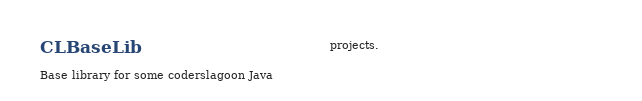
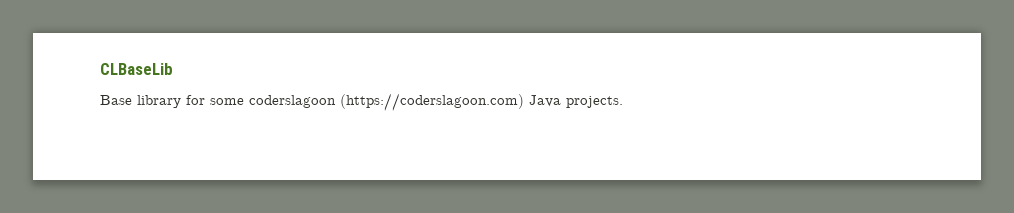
- Base library for some coderslagoon Java projects.
+ Base library for some coderslagoon (https://coderslagoon.com) Java projects.

